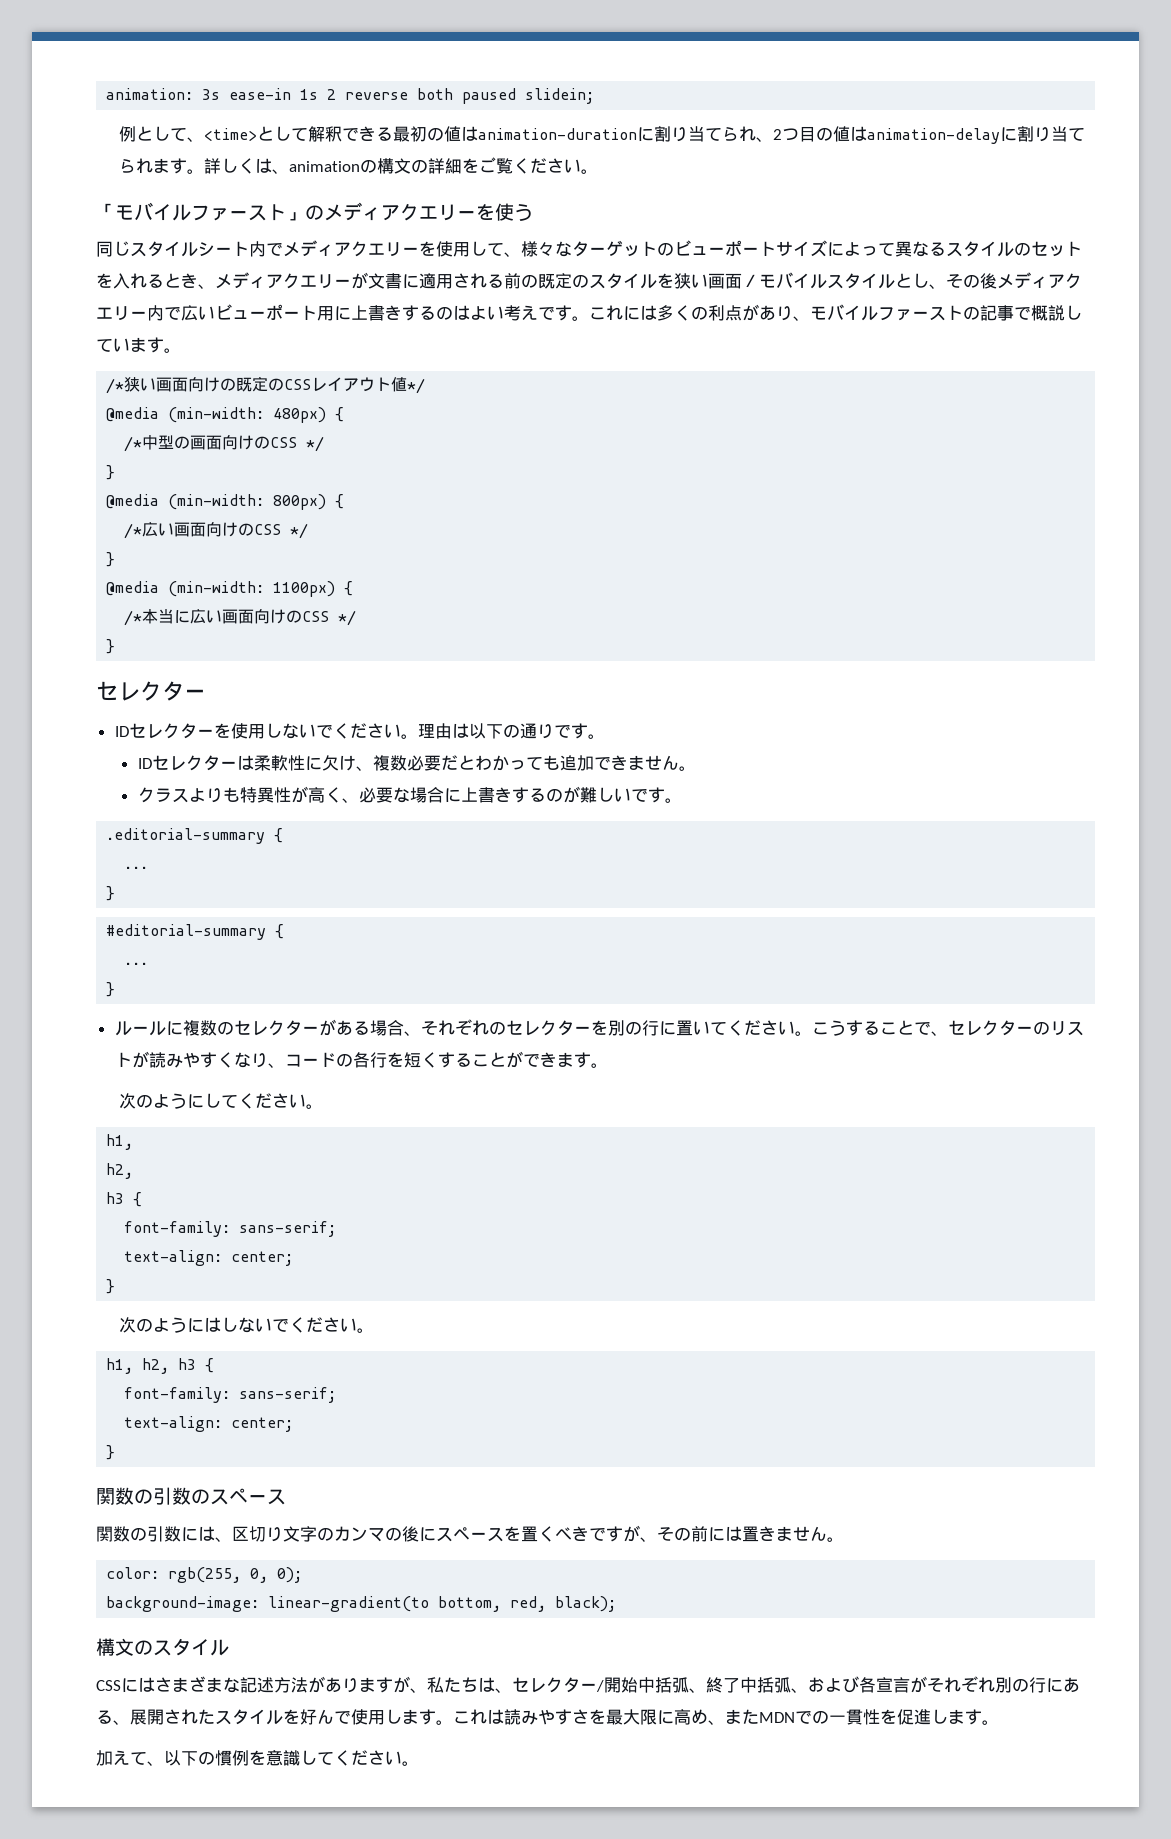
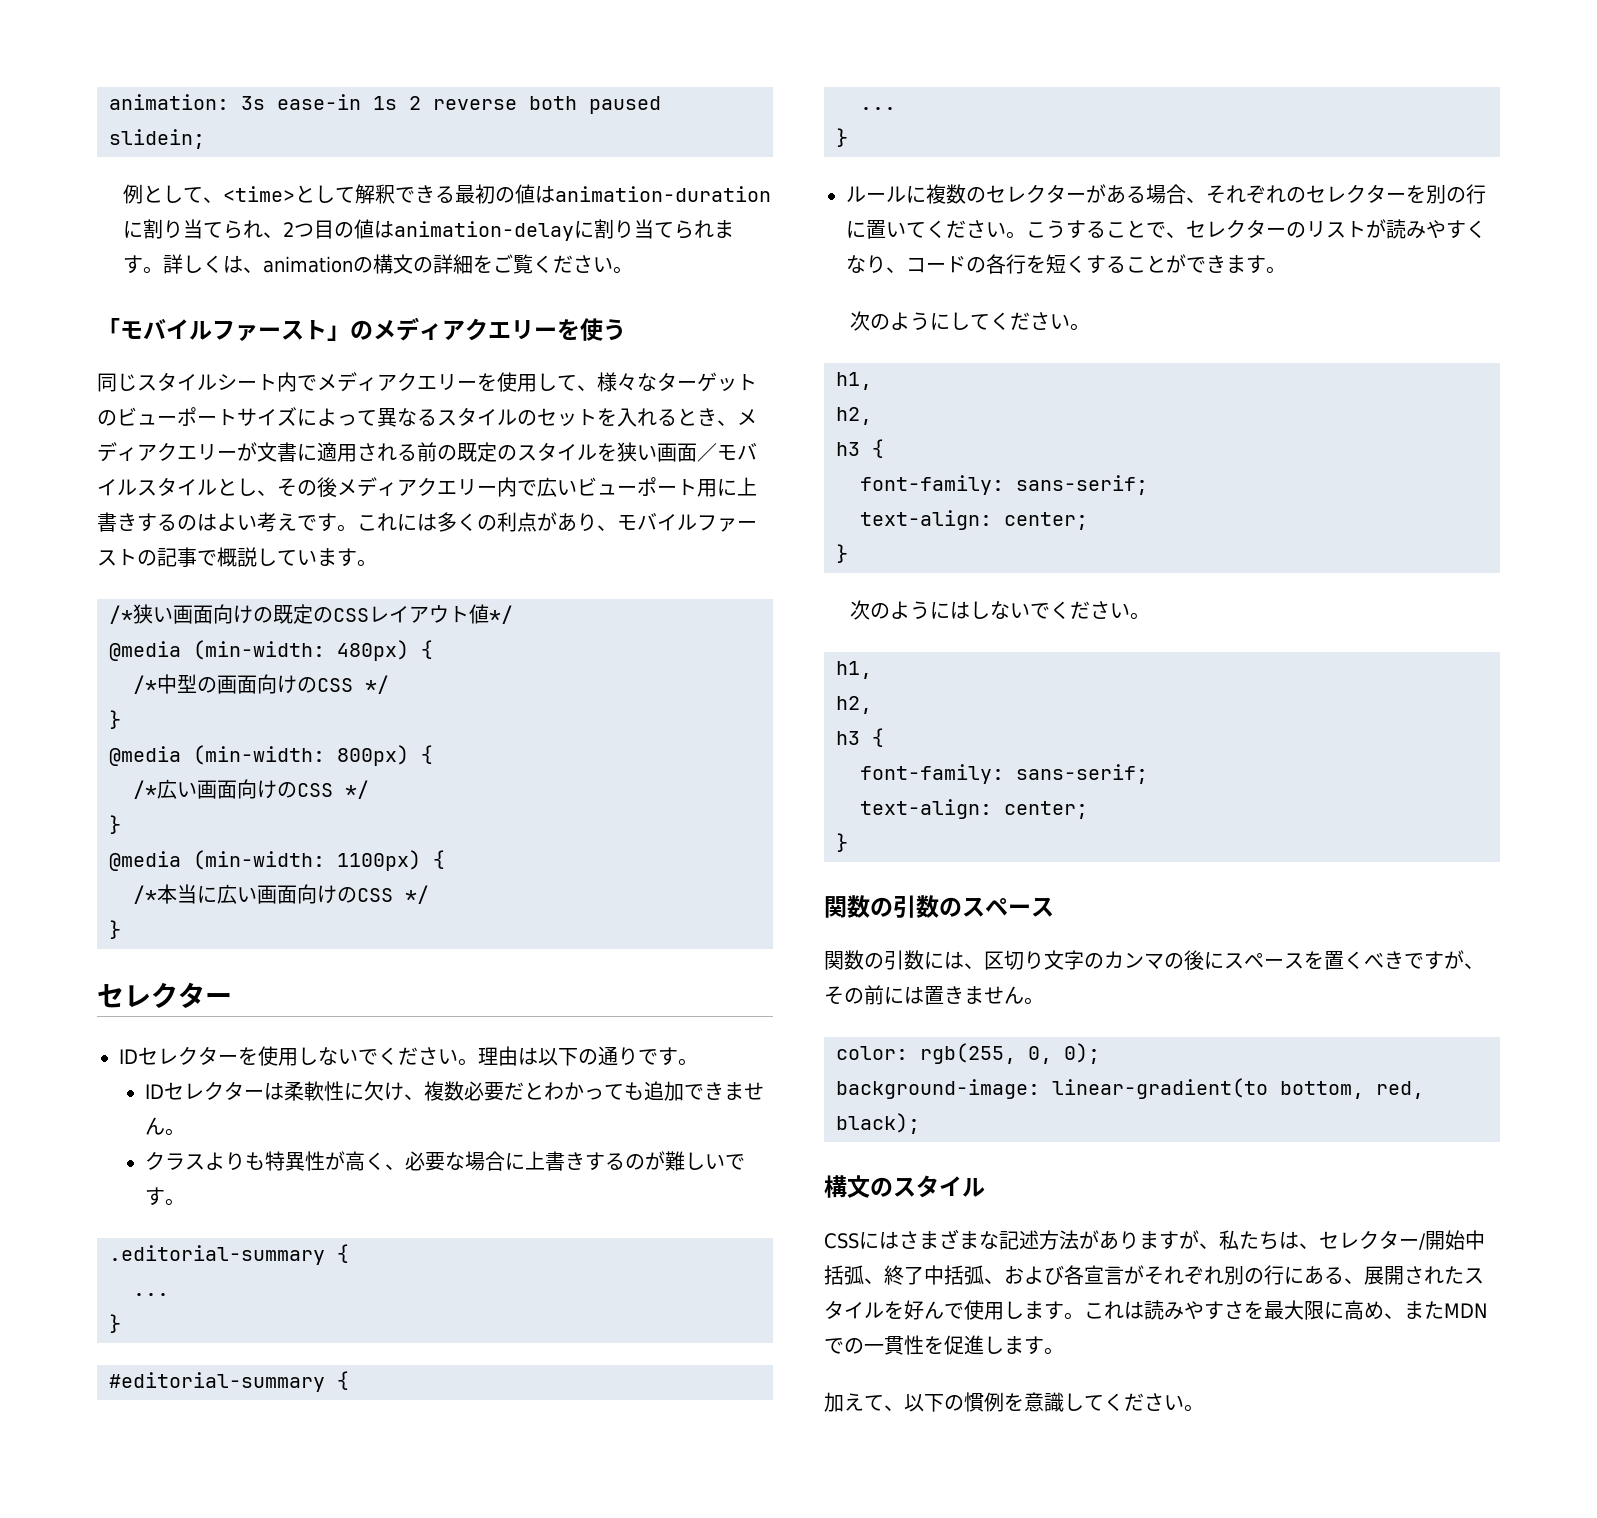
  次のようにはしないでください。
- h1, h2, h3 {
+ h1,
+ h2,
+ h3 {

